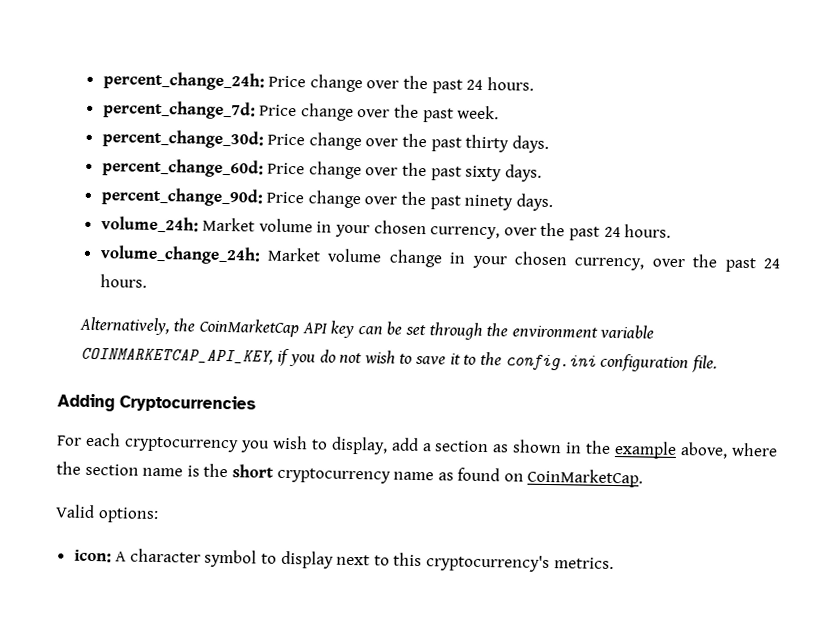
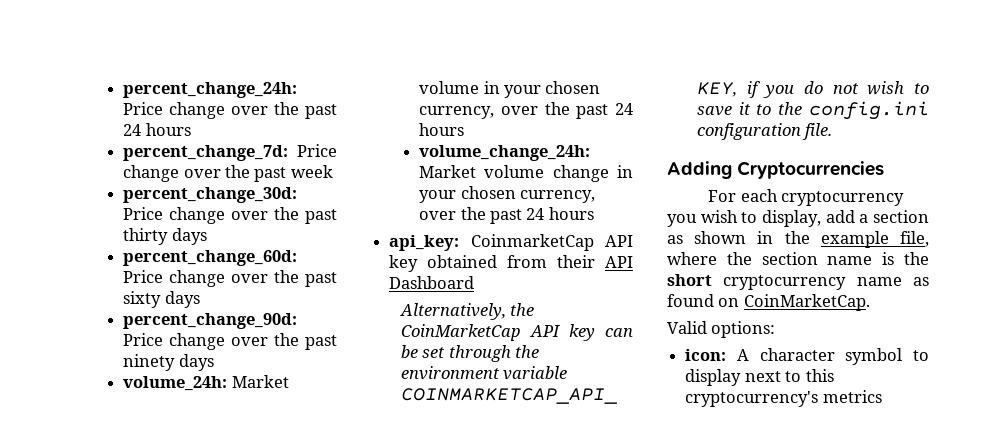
- percent_change_24h: Price change over the past 24 hours.
+ percent_change_24h: Price change over the past 24 hours
- percent_change_7d: Price change over the past week.
+ percent_change_7d: Price change over the past week
- percent_change_30d: Price change over the past thirty days.
+ percent_change_30d: Price change over the past thirty days
- percent_change_60d: Price change over the past sixty days.
+ percent_change_60d: Price change over the past sixty days
- percent_change_90d: Price change over the past ninety days.
+ percent_change_90d: Price change over the past ninety days
- volume_24h: Market volume in your chosen currency, over the past 24 hours.
+ volume_24h: Market volume in your chosen currency, over the past 24 hours
- volume_change_24h: Market volume change in your chosen currency, over the past 24 hours.
+ volume_change_24h: Market volume change in your chosen currency, over the past 24 hours
+ api_key: CoinmarketCap API key obtained from their API Dashboard
- For each cryptocurrency you wish to display, add a section as shown in the example above, where the section name is the short cryptocurrency name as found on CoinMarketCap.
+ For each cryptocurrency you wish to display, add a section as shown in the example file, where the section name is the short cryptocurrency name as found on CoinMarketCap.
- icon: A character symbol to display next to this cryptocurrency's metrics.
+ icon: A character symbol to display next to this cryptocurrency's metrics

